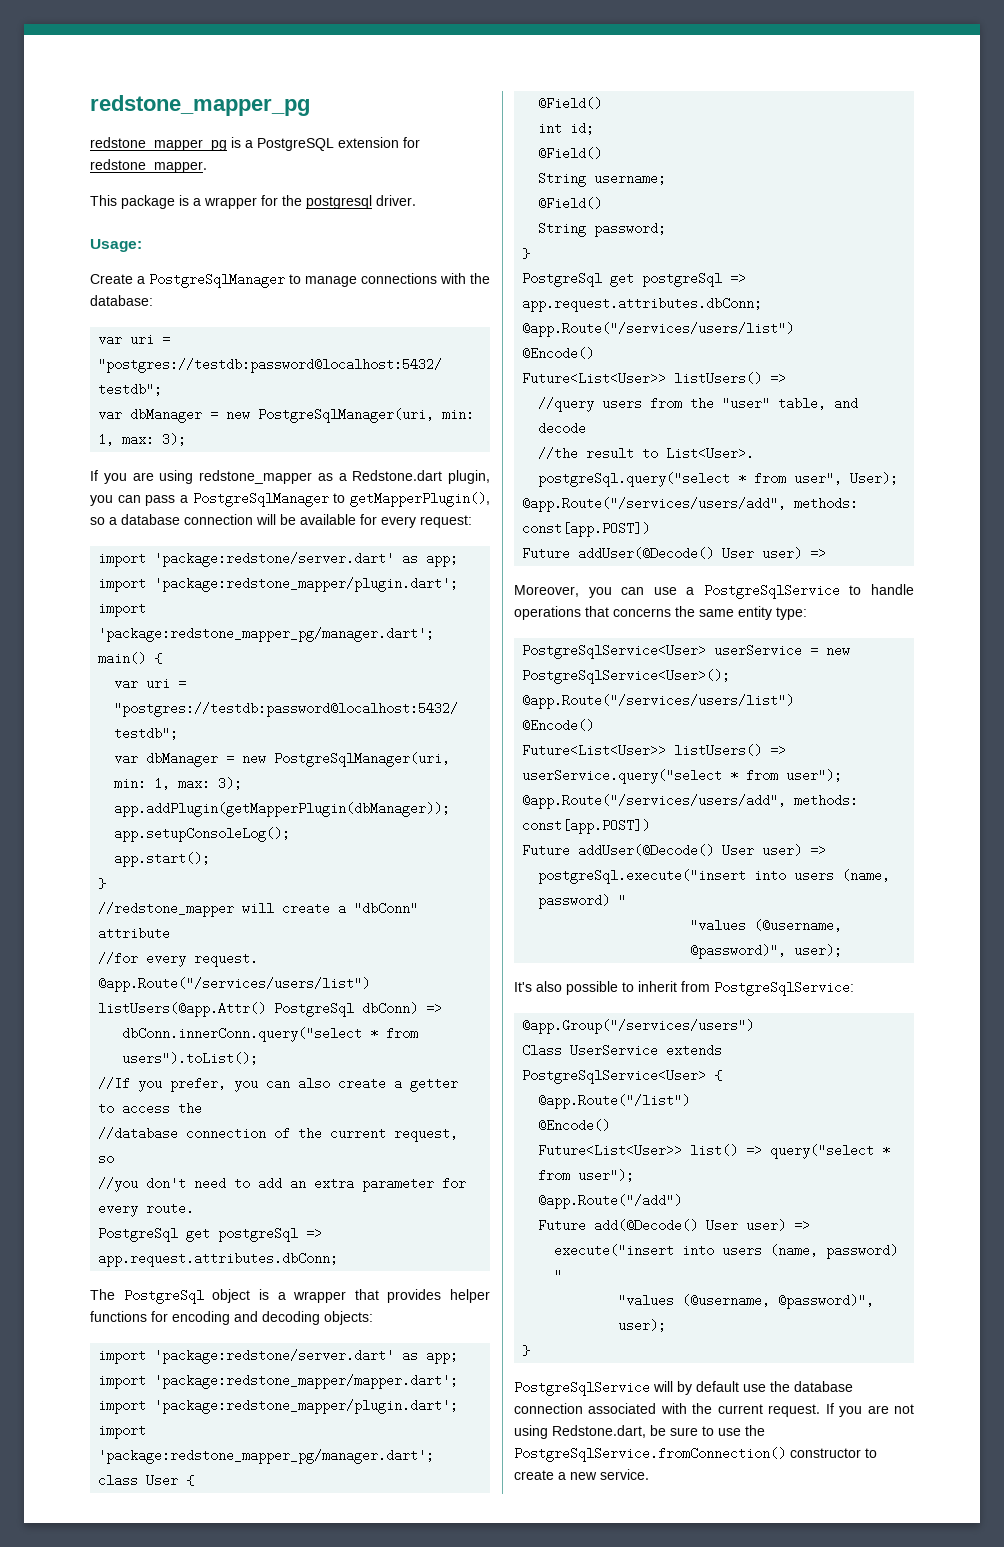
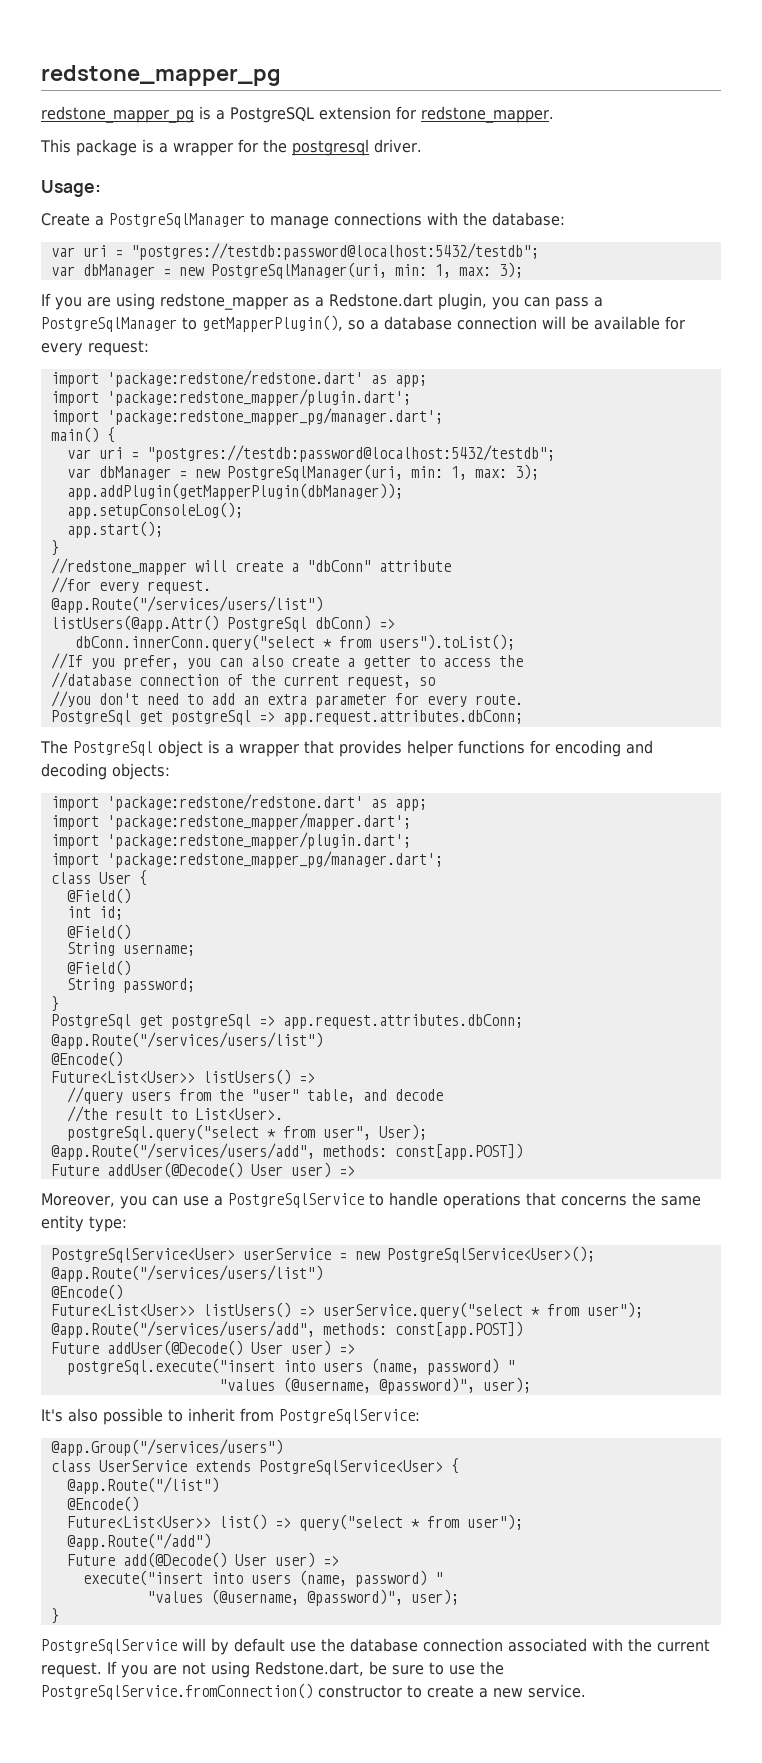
  If you are using redstone_mapper as a Redstone.dart plugin, you can pass a PostgreSqlManager to getMapperPlugin(), so a database connection will be available for every request:
- import 'package:redstone/server.dart' as app;
+ import 'package:redstone/redstone.dart' as app;
  The PostgreSql object is a wrapper that provides helper functions for encoding and decoding objects:
- import 'package:redstone/server.dart' as app;
+ import 'package:redstone/redstone.dart' as app;
- Class UserService extends PostgreSqlService<User> {
+ class UserService extends PostgreSqlService<User> {

